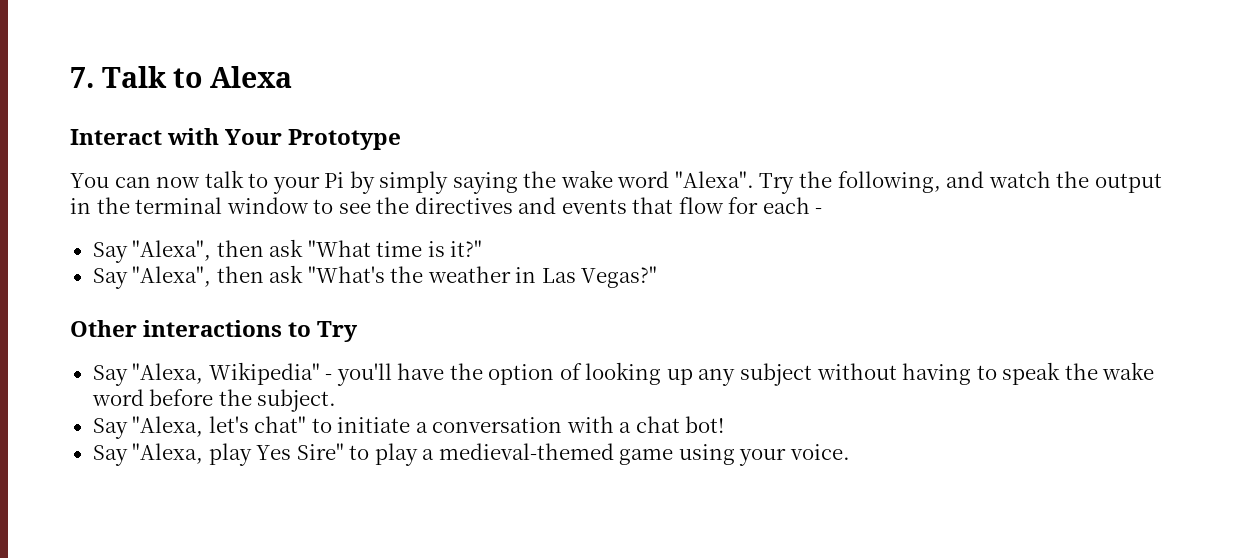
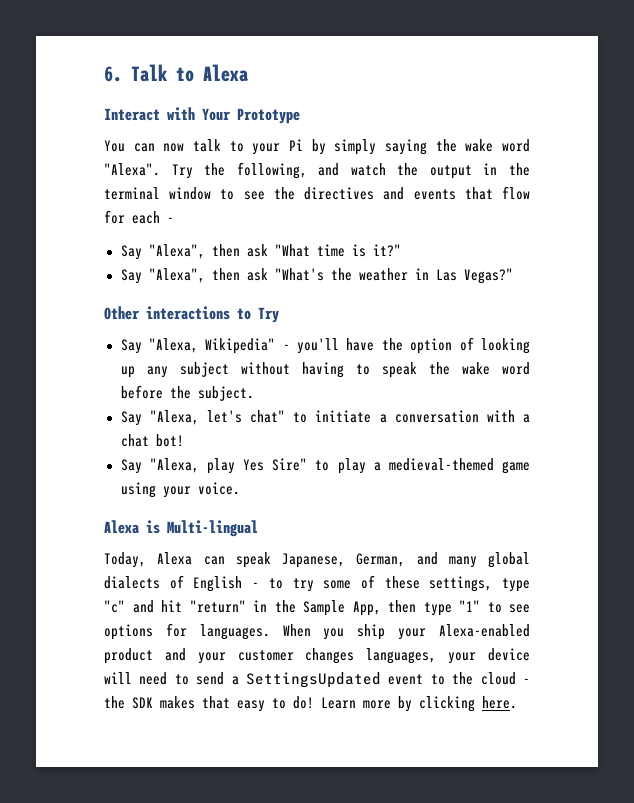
- 7. Talk to Alexa
+ 6. Talk to Alexa
+ Alexa is Multi-lingual
+ Today, Alexa can speak Japanese, German, and many global dialects of English - to try some of these settings, type "c" and hit "return" in the Sample App, then type "1" to see options for languages. When you ship your Alexa-enabled product and your customer changes languages, your device will need to send a SettingsUpdated event to the cloud - the SDK makes that easy to do! Learn more by clicking here.

